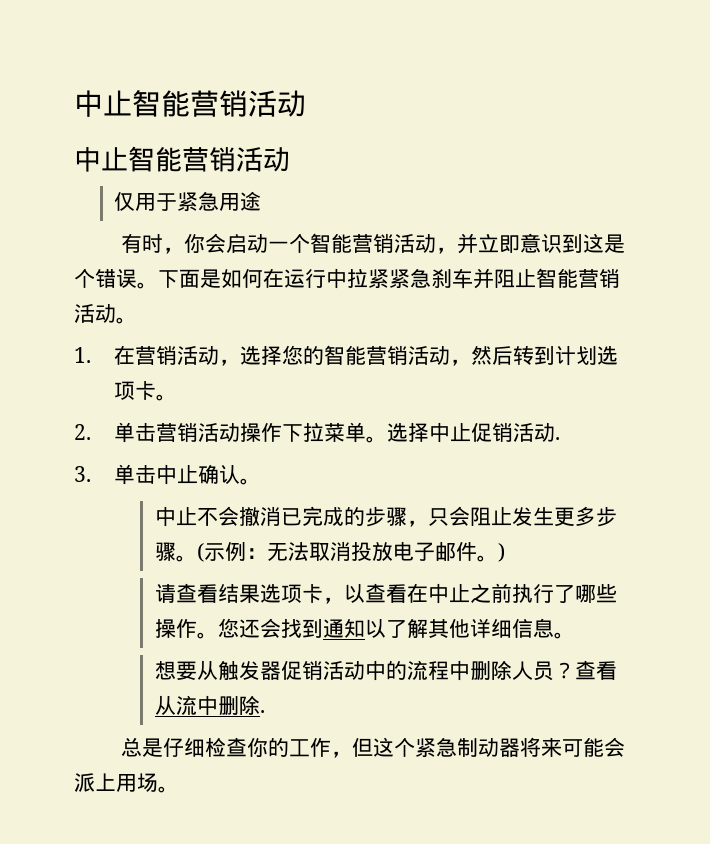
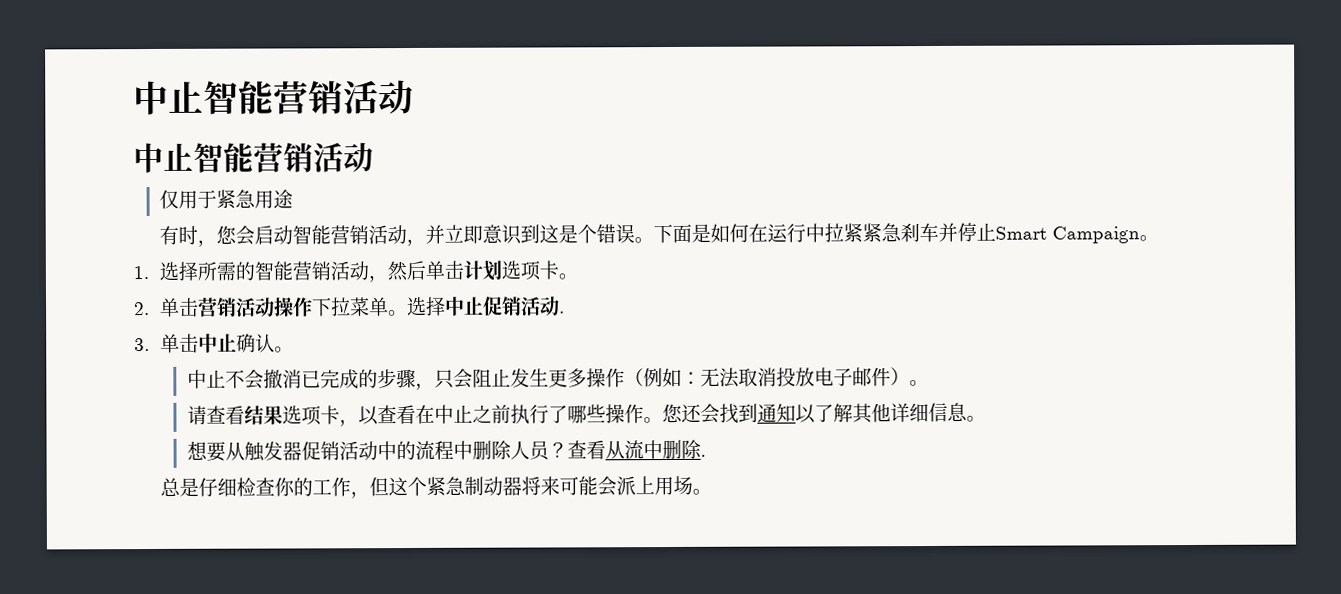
- 有时，你会启动一个智能营销活动，并立即意识到这是个错误。
+ 有时，您会启动智能营销活动，并立即意识到这是个错误。
- 下面是如何在运行中拉紧紧急刹车并阻止智能营销活动。
- 1.在营销活动，选择您的智能营销活动，然后转到计划选项卡。
+ 下面是如何在运行中拉紧紧急刹车并停止Smart Campaign。
+ 1.选择所需的智能营销活动，然后单击计划选项卡。
- 中止不会撤消已完成的步骤，只会阻止发生更多步骤。(示例：无法取消投放电子邮件。)
+ 中止不会撤消已完成的步骤，只会阻止发生更多操作（例如：无法取消投放电子邮件）。

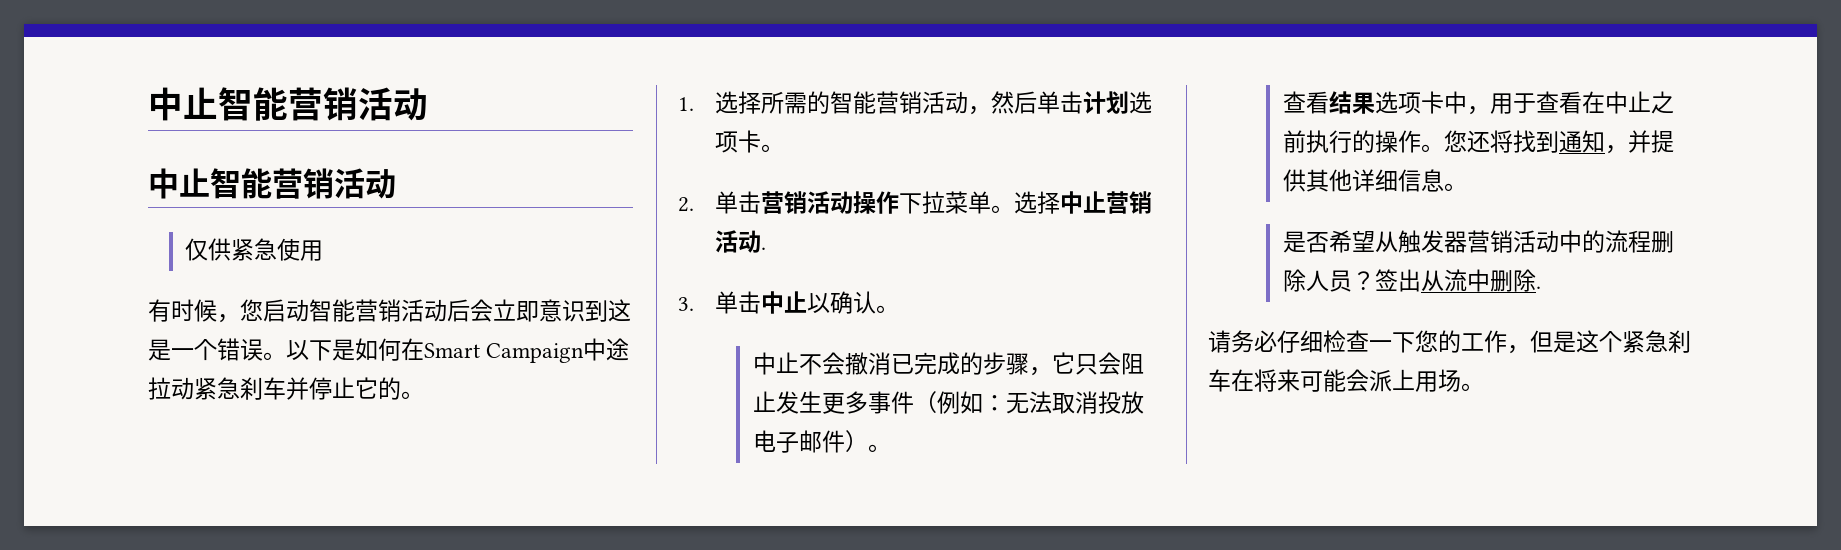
- 仅用于紧急用途
+ 仅供紧急使用
- 有时，您会启动智能营销活动，并立即意识到这是个错误。
+ 有时候，您启动智能营销活动后会立即意识到这是一个错误。
- 下面是如何在运行中拉紧紧急刹车并停止Smart Campaign。
+ 以下是如何在Smart Campaign中途拉动紧急刹车并停止它的。
- 选择中止促销活动.
+ 选择中止营销活动.
- 3.单击中止确认。
+ 3.单击中止以确认。
- 中止不会撤消已完成的步骤，只会阻止发生更多操作（例如：无法取消投放电子邮件）。
+ 中止不会撤消已完成的步骤，它只会阻止发生更多事件（例如：无法取消投放电子邮件）。
- 请查看结果选项卡，以查看在中止之前执行了哪些操作。
+ 查看结果选项卡中，用于查看在中止之前执行的操作。
- 您还会找到通知以了解其他详细信息。
+ 您还将找到通知，并提供其他详细信息。
- 想要从触发器促销活动中的流程中删除人员？
+ 是否希望从触发器营销活动中的流程删除人员？
- 查看从流中删除.
+ 签出从流中删除.
- 总是仔细检查你的工作，但这个紧急制动器将来可能会派上用场。
+ 请务必仔细检查一下您的工作，但是这个紧急刹车在将来可能会派上用场。

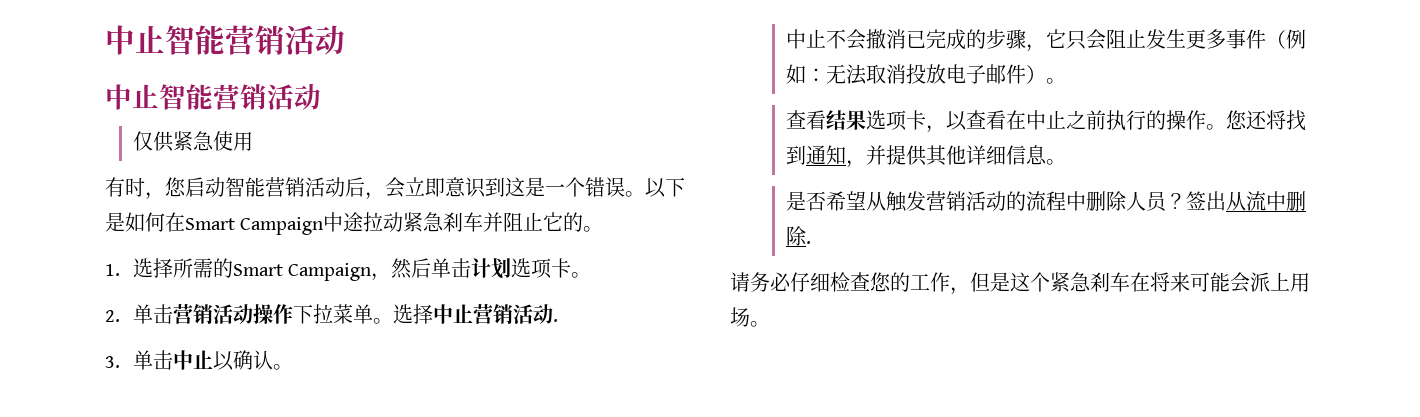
- 有时候，您启动智能营销活动后会立即意识到这是一个错误。
+ 有时，您启动智能营销活动后，会立即意识到这是一个错误。
- 以下是如何在Smart Campaign中途拉动紧急刹车并停止它的。
+ 以下是如何在Smart Campaign中途拉动紧急刹车并阻止它的。
- 1.选择所需的智能营销活动，然后单击计划选项卡。
+ 1.选择所需的Smart Campaign，然后单击计划选项卡。
- 查看结果选项卡中，用于查看在中止之前执行的操作。
+ 查看结果选项卡，以查看在中止之前执行的操作。
- 是否希望从触发器营销活动中的流程删除人员？
+ 是否希望从触发营销活动的流程中删除人员？
- 请务必仔细检查一下您的工作，但是这个紧急刹车在将来可能会派上用场。
+ 请务必仔细检查您的工作，但是这个紧急刹车在将来可能会派上用场。

